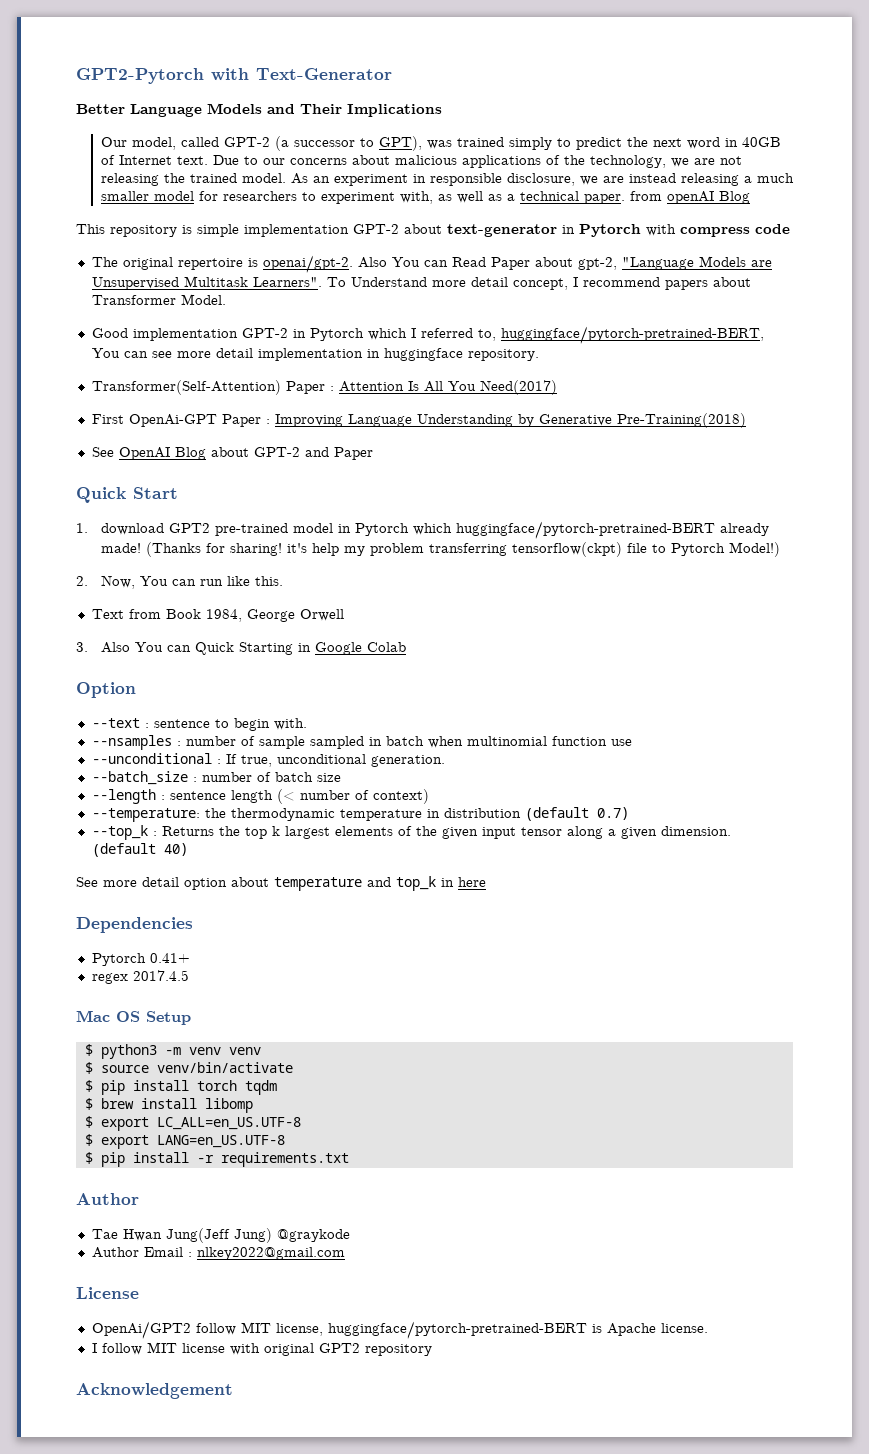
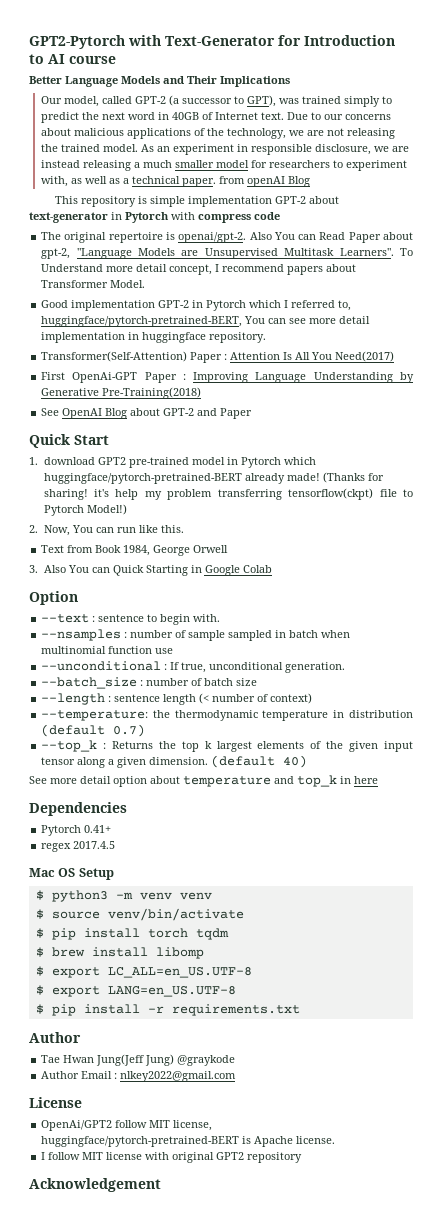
- GPT2-Pytorch with Text-Generator
+ GPT2-Pytorch with Text-Generator for Introduction to AI course

